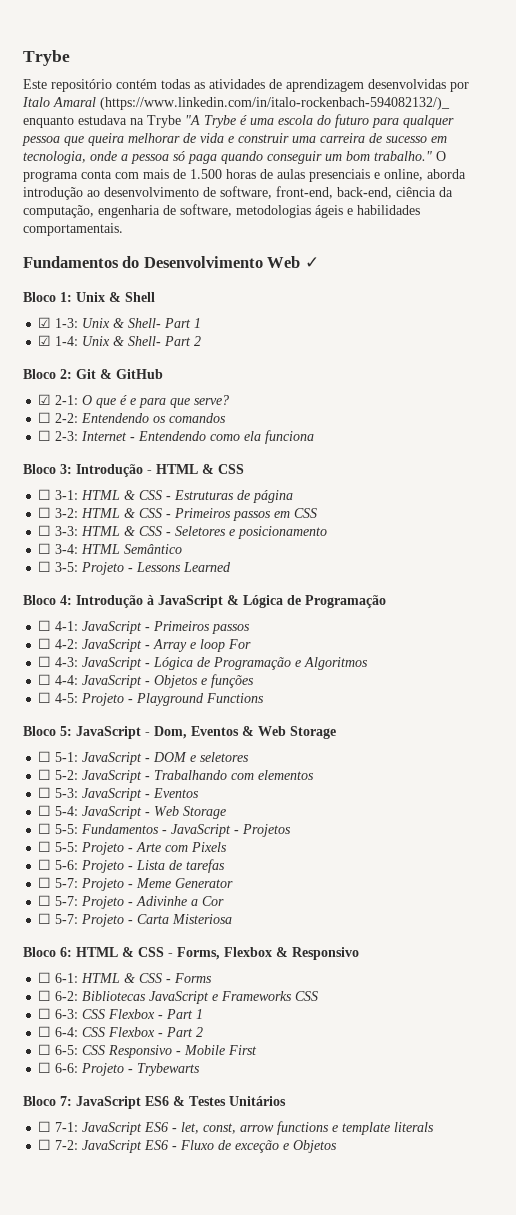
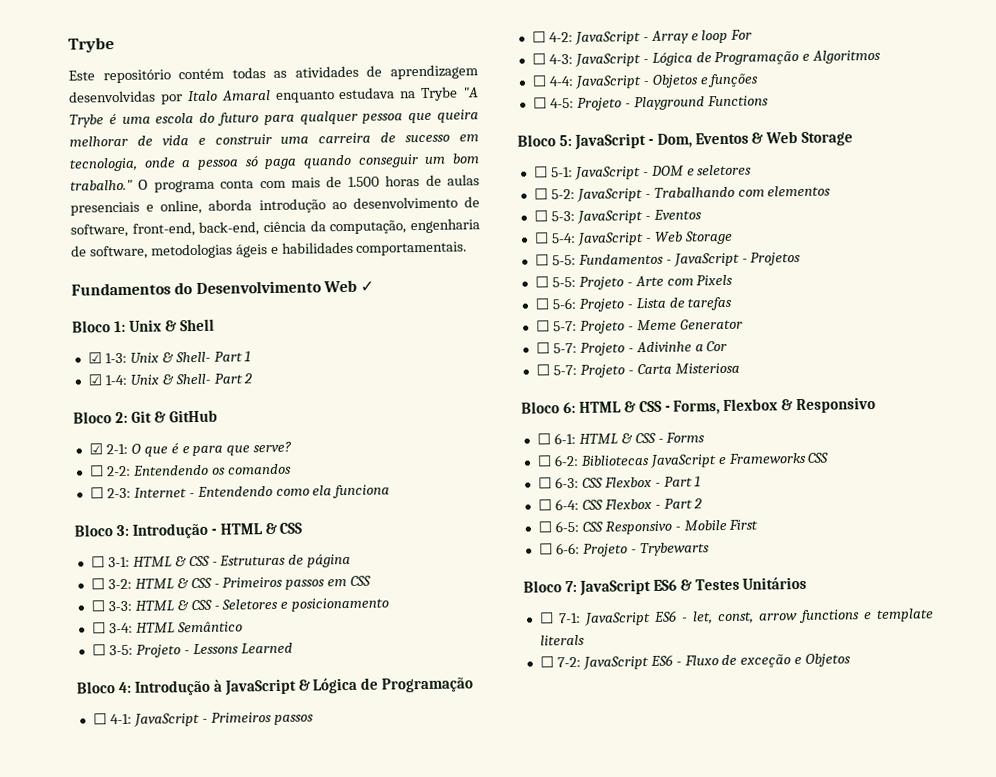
- Este repositório contém todas as atividades de aprendizagem desenvolvidas por Italo Amaral (https://www.linkedin.com/in/italo-rockenbach-594082132/)_ enquanto estudava na Trybe "A Trybe é uma escola do futuro para qualquer pessoa que queira melhorar de vida e construir uma carreira de sucesso em tecnologia, onde a pessoa só paga quando conseguir um bom trabalho."
+ Este repositório contém todas as atividades de aprendizagem desenvolvidas por Italo Amaral enquanto estudava na Trybe "A Trybe é uma escola do futuro para qualquer pessoa que queira melhorar de vida e construir uma carreira de sucesso em tecnologia, onde a pessoa só paga quando conseguir um bom trabalho."

